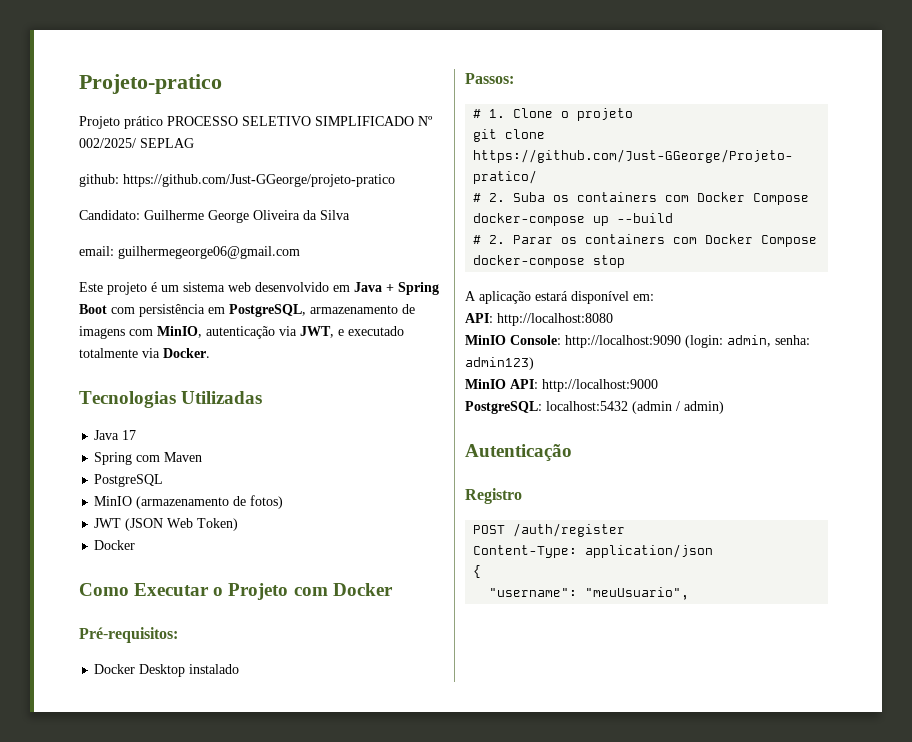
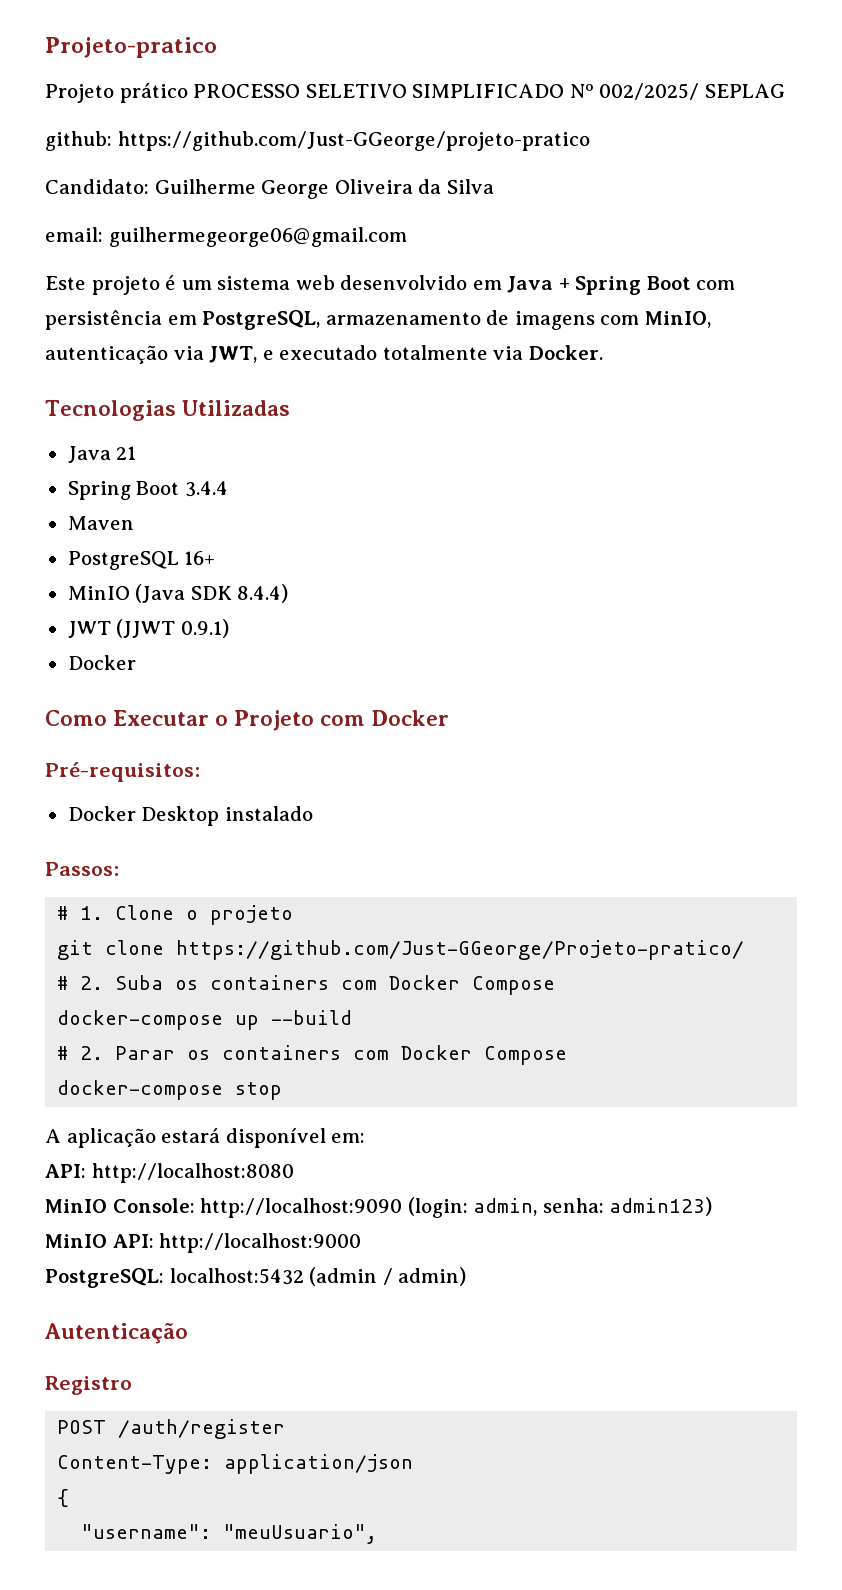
- Java 17
- Spring com Maven
+ Java 21
+ Spring Boot 3.4.4
+ Maven
- PostgreSQL
- MinIO (armazenamento de fotos)
- JWT (JSON Web Token)
+ PostgreSQL 16+
+ MinIO (Java SDK 8.4.4)
+ JWT (JJWT 0.9.1)

